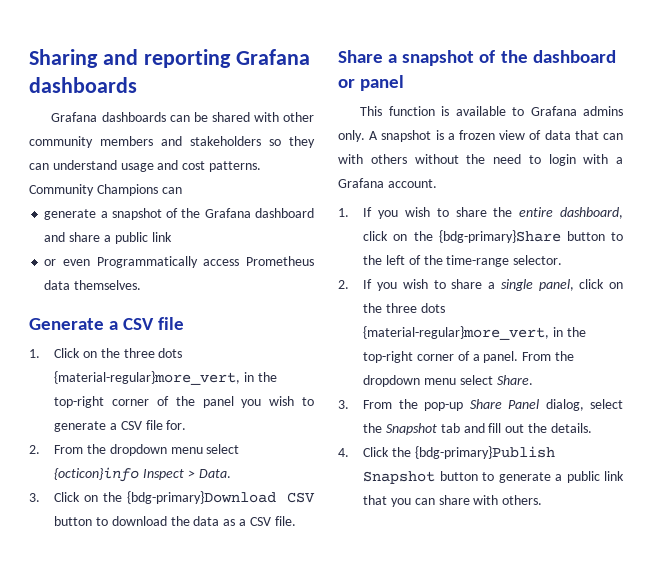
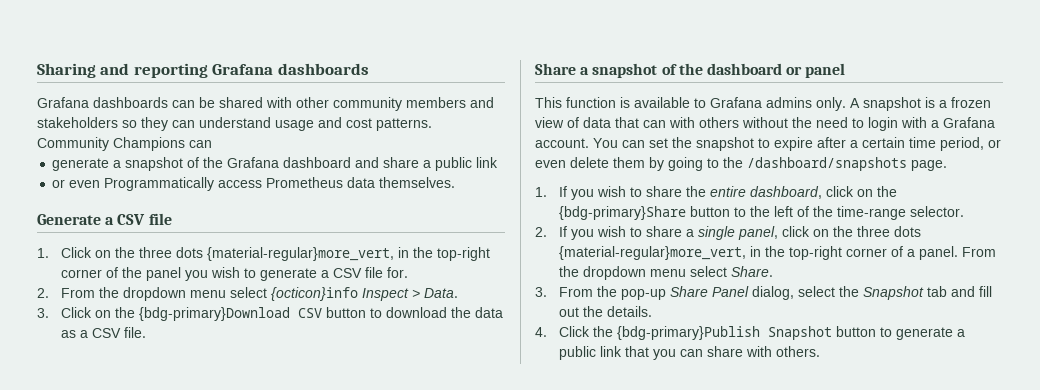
+ You can set the snapshot to expire after a certain time period, or even delete them by going to the /dashboard/snapshots page.

